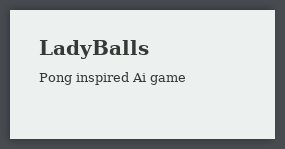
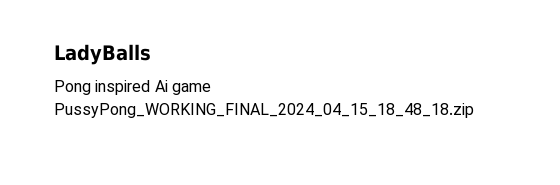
- Pong inspired Ai game
+ Pong inspired Ai game PussyPong_WORKING_FINAL_2024_04_15_18_48_18.zip

